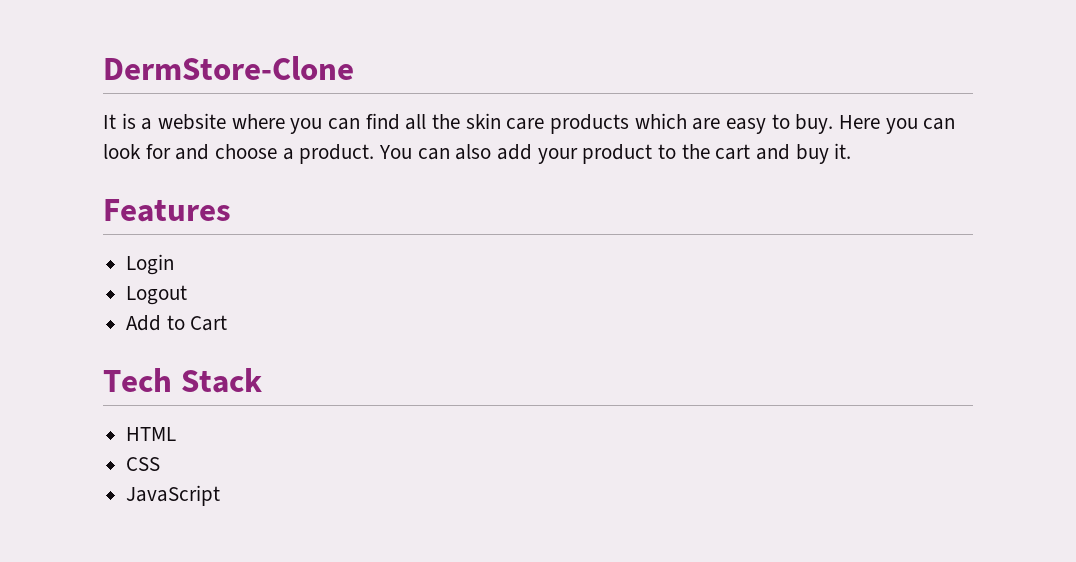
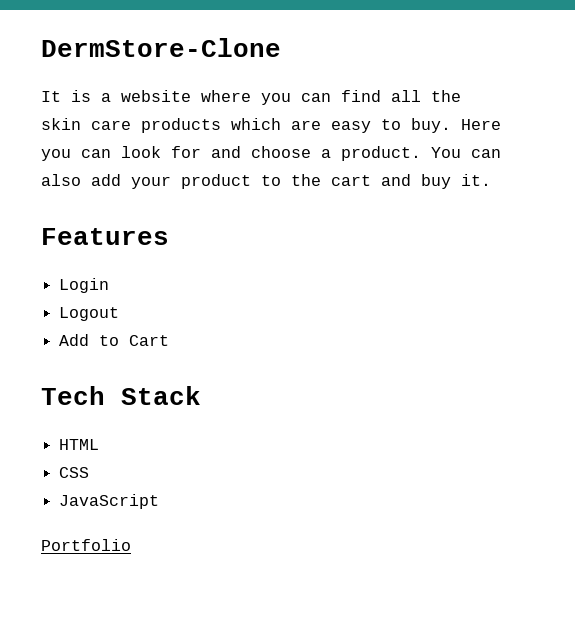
+ Portfolio

